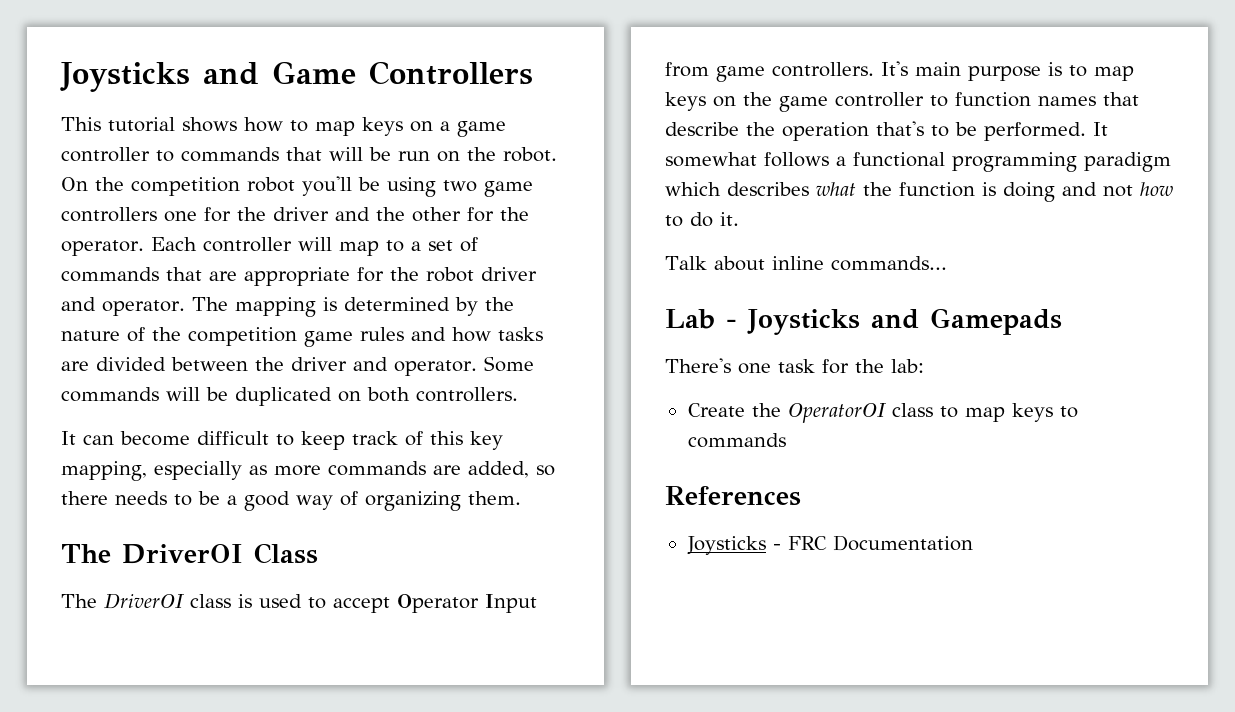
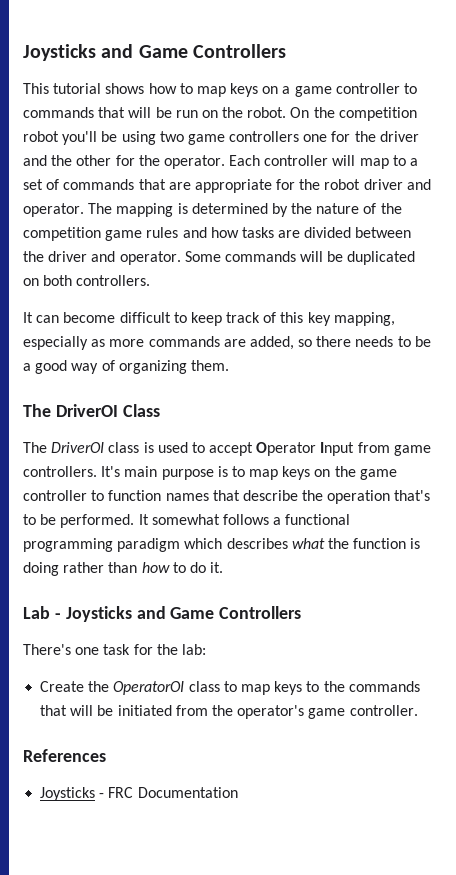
- It somewhat follows a functional programming paradigm which describes what the function is doing and not how to do it.
+ It somewhat follows a functional programming paradigm which describes what the function is doing rather than how to do it.
- Talk about inline commands...
- Lab - Joysticks and Gamepads
+ Lab - Joysticks and Game Controllers
- Create the OperatorOI class to map keys to commands
+ Create the OperatorOI class to map keys to the commands that will be initiated from the operator's game controller.

